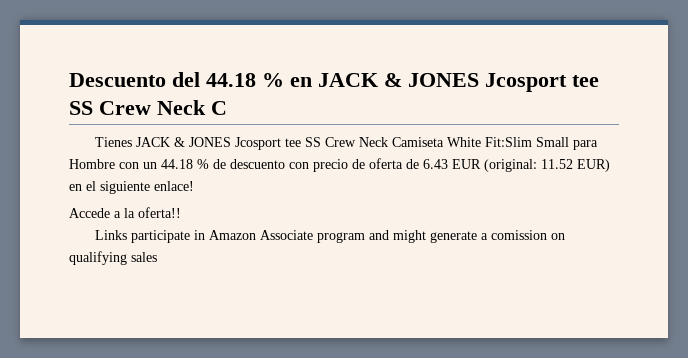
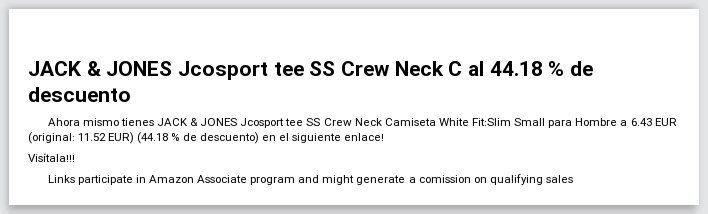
- Descuento del 44.18 % en JACK & JONES Jcosport tee SS Crew Neck C
- Tienes JACK & JONES Jcosport tee SS Crew Neck Camiseta White Fit:Slim Small para Hombre con un 44.18 % de descuento con precio de oferta de 6.43 EUR (original: 11.52 EUR) en el siguiente enlace!
+ JACK & JONES Jcosport tee SS Crew Neck C al 44.18 % de descuento
+ Ahora mismo tienes JACK & JONES Jcosport tee SS Crew Neck Camiseta White Fit:Slim Small para Hombre a 6.43 EUR (original: 11.52 EUR) (44.18 % de descuento) en el siguiente enlace!
- Accede a la oferta!!
+ Visítala!!!

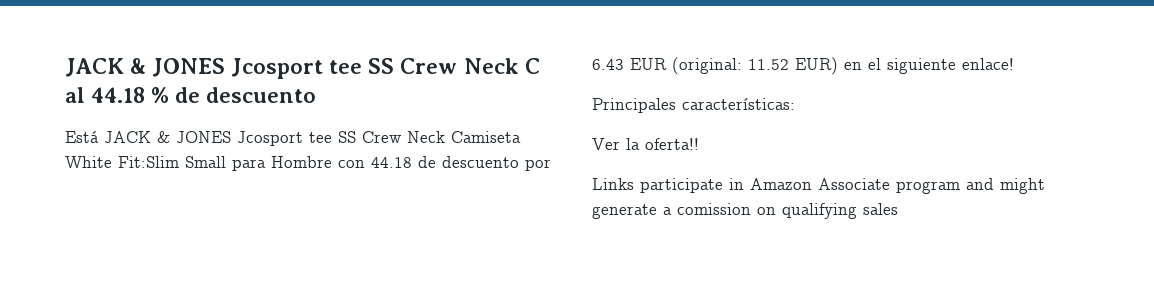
- Ahora mismo tienes JACK & JONES Jcosport tee SS Crew Neck Camiseta White Fit:Slim Small para Hombre a 6.43 EUR (original: 11.52 EUR) (44.18 % de descuento) en el siguiente enlace!
+ Está JACK & JONES Jcosport tee SS Crew Neck Camiseta White Fit:Slim Small para Hombre con 44.18 de descuento por 6.43 EUR (original: 11.52 EUR) en el siguiente enlace!
- Visítala!!!
+ Principales características:
+ Ver la oferta!!

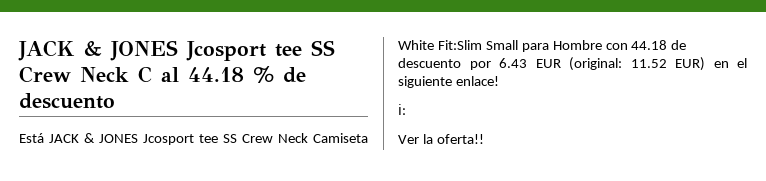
- Principales características:
+ ℹ:
- Links participate in Amazon Associate program and might generate a comission on qualifying sales

